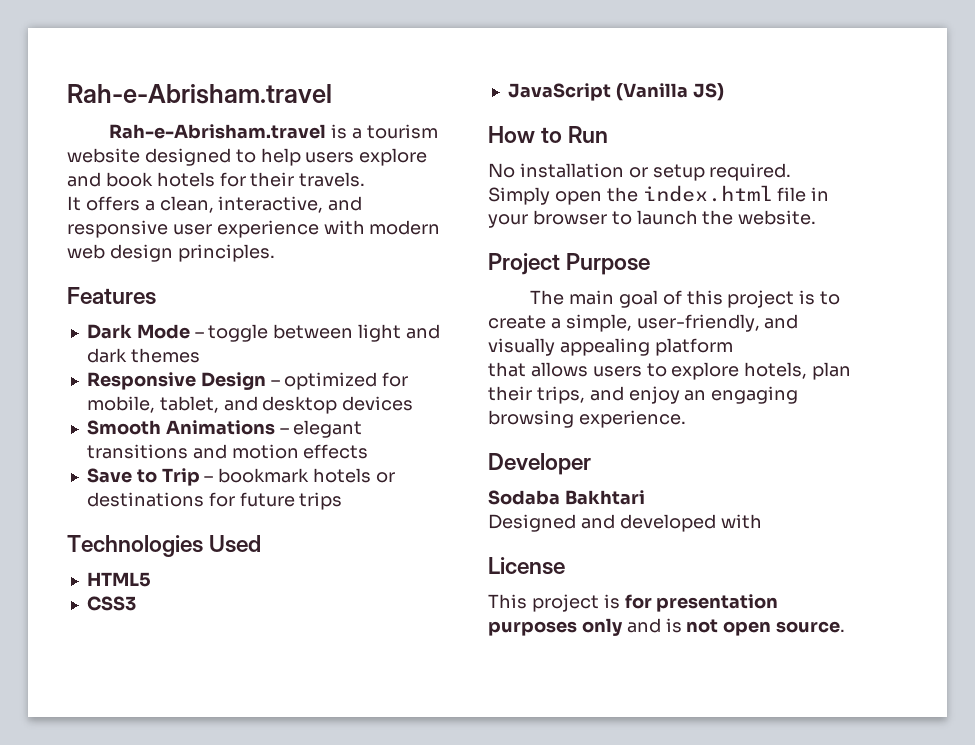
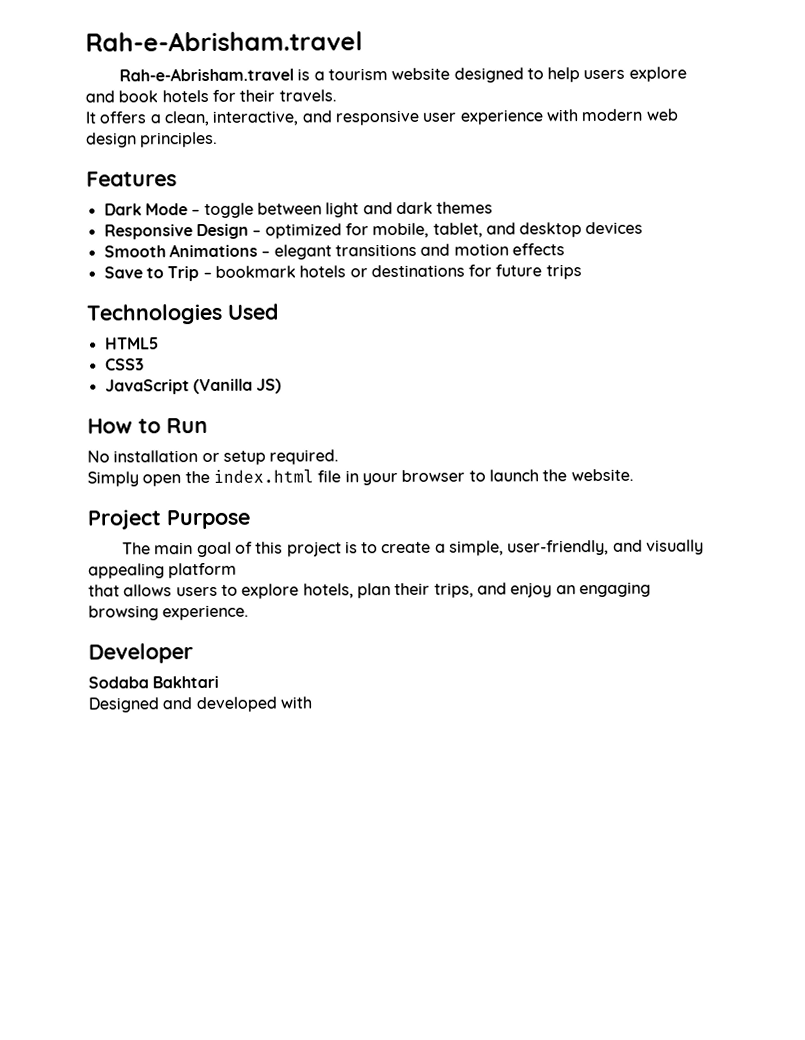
- License
- This project is for presentation purposes only and is not open source.

